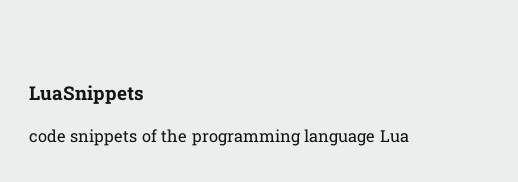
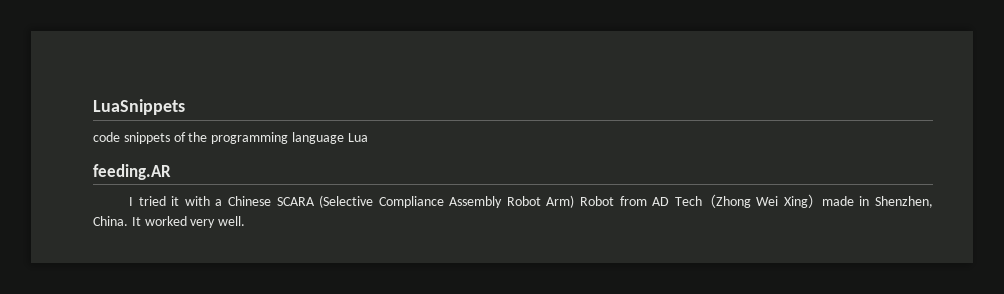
+ feeding.AR
+ I tried it with a Chinese SCARA (Selective Compliance Assembly Robot Arm) Robot from AD Tech（Zhong Wei Xing）made in Shenzhen, China. It worked very well.

